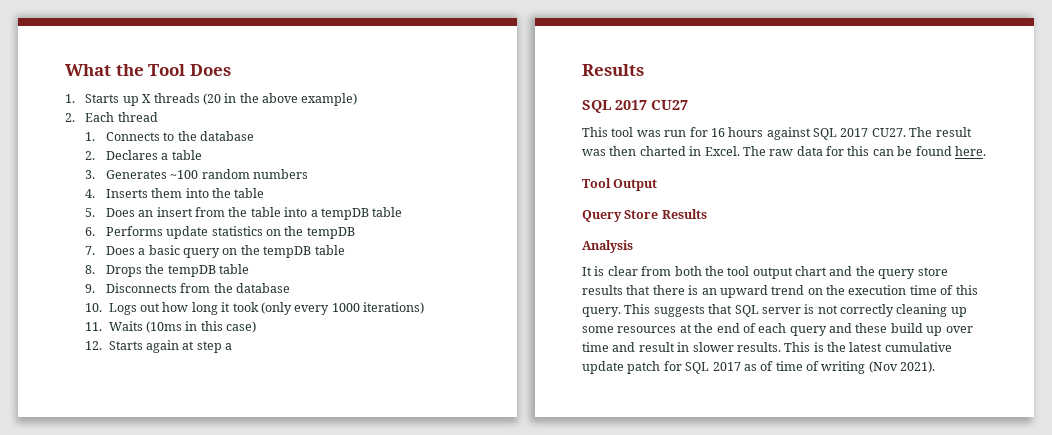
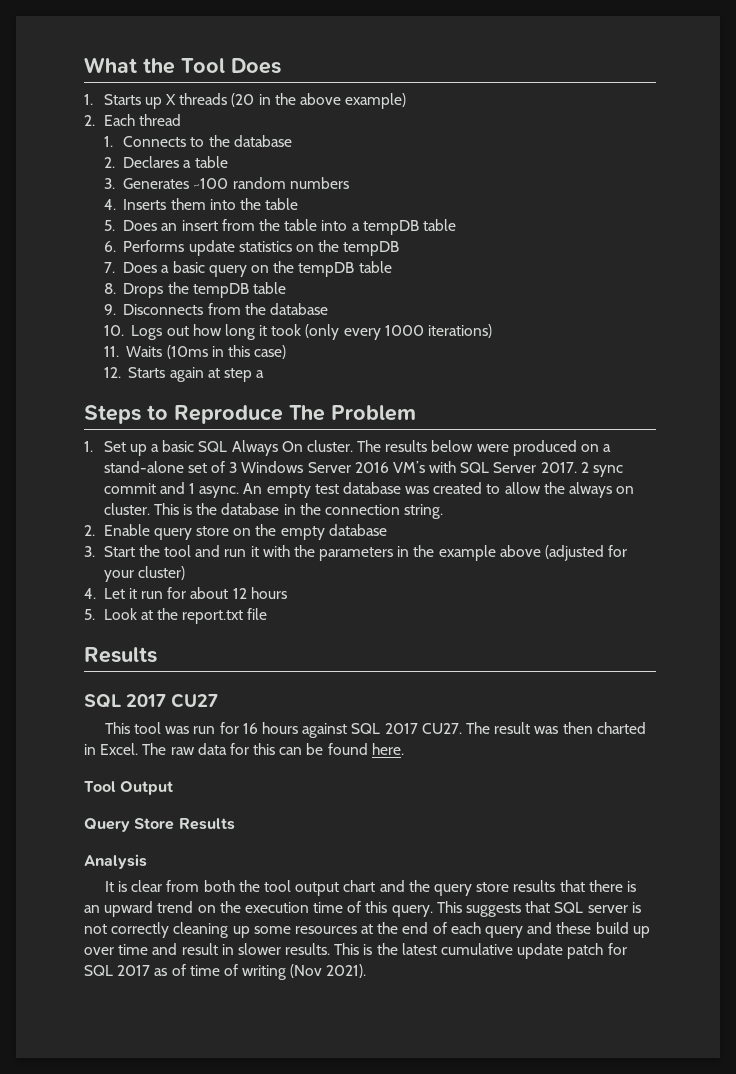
+ Steps to Reproduce The Problem
+ 1. Set up a basic SQL Always On cluster. The results below were produced on a stand-alone set of 3 Windows Server 2016 VM’s with SQL Server 2017. 2 sync commit and 1 async. An empty test database was created to allow the always on cluster. This is the database in the connection string.
+ 2. Enable query store on the empty database
+ 3. Start the tool and run it with the parameters in the example above (adjusted for your cluster)
+ 4. Let it run for about 12 hours
+ 5. Look at the report.txt file

